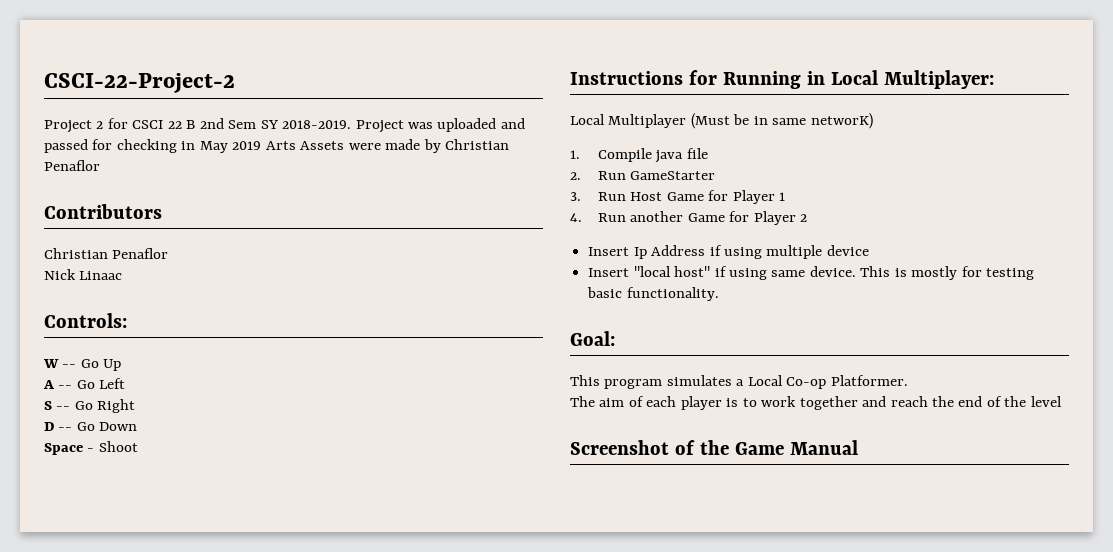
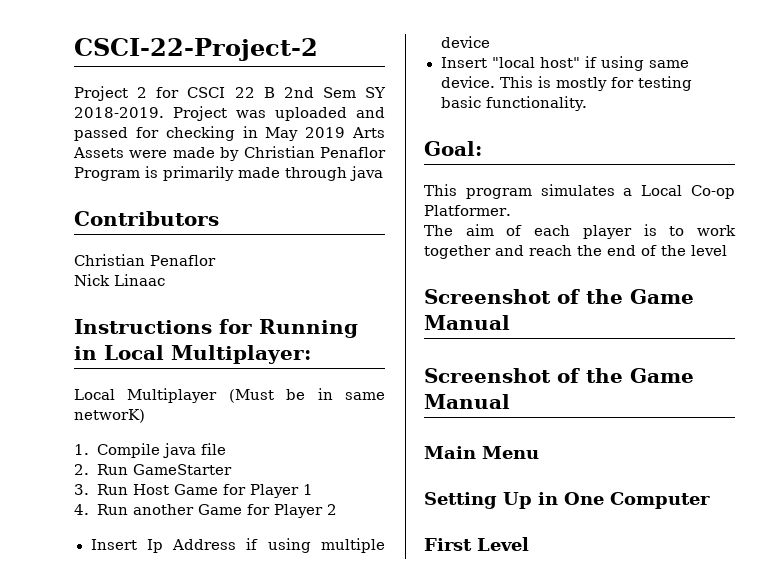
- Project was uploaded and passed for checking in May 2019 Arts Assets were made by Christian Penaflor
+ Project was uploaded and passed for checking in May 2019 Arts Assets were made by Christian Penaflor Program is primarily made through java
- Controls:
- W -- Go Up
- A -- Go Left
- S -- Go Right
- D -- Go Down
- Space - Shoot
  The aim of each player is to work together and reach the end of the level
  Screenshot of the Game Manual
+ Screenshot of the Game Manual
+ Main Menu
+ Setting Up in One Computer
+ First Level

